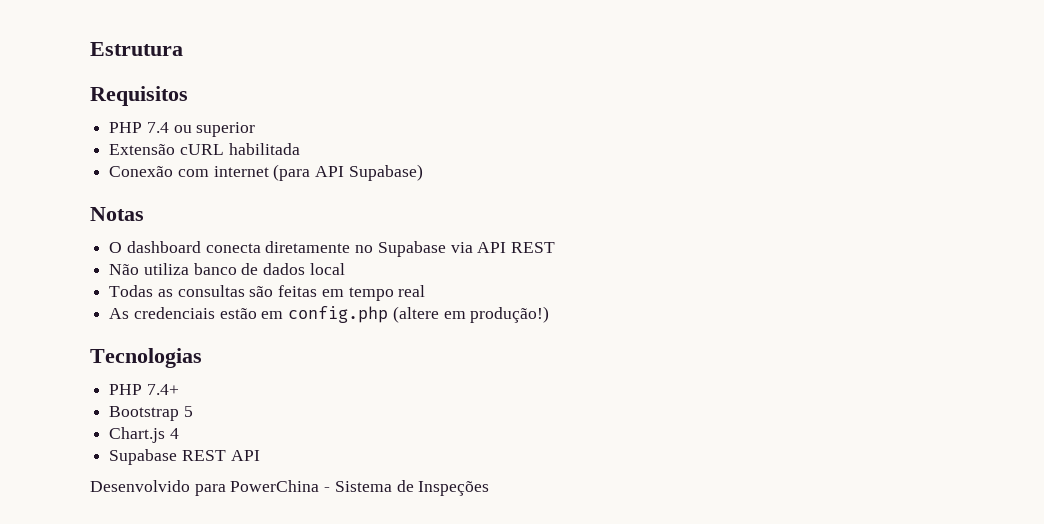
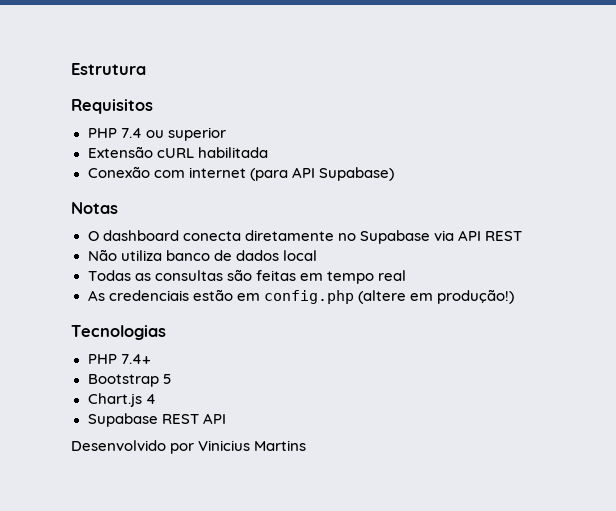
- Desenvolvido para PowerChina - Sistema de Inspeções
+ Desenvolvido por Vinicius Martins

